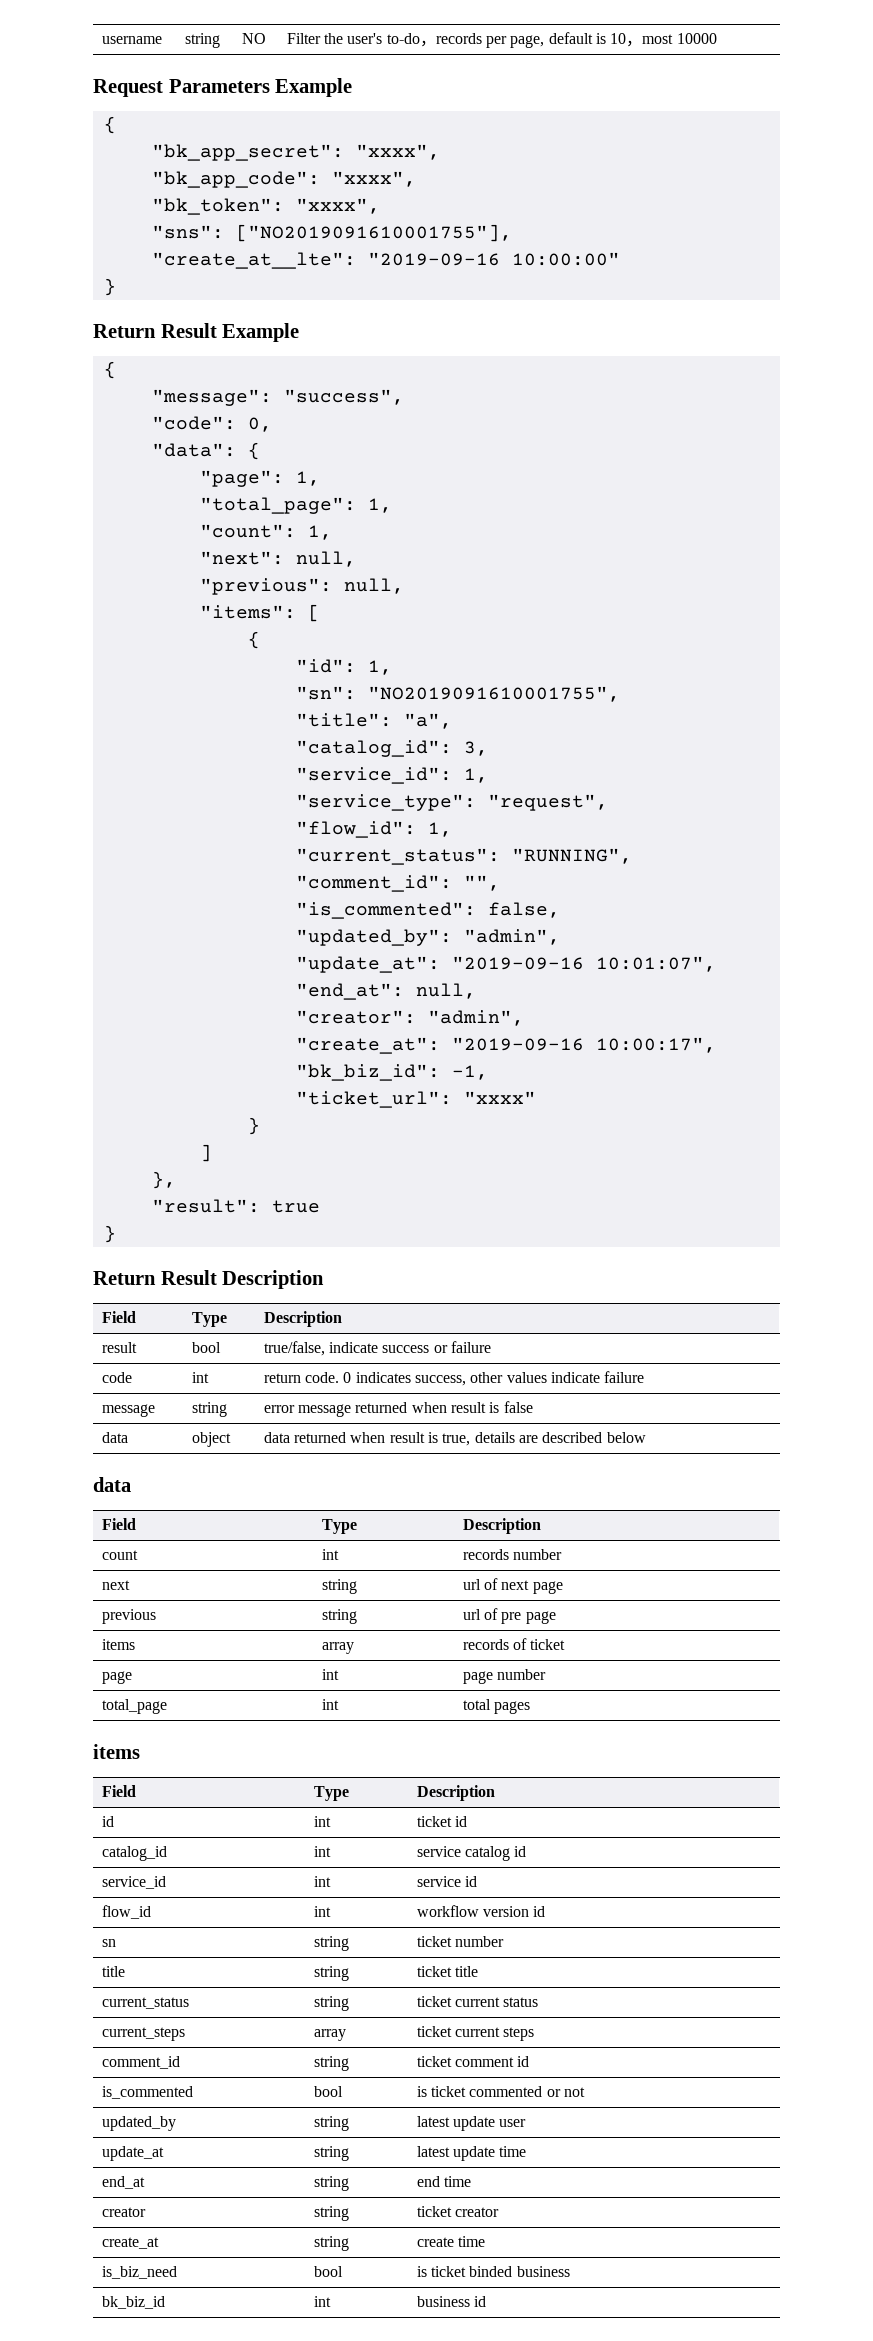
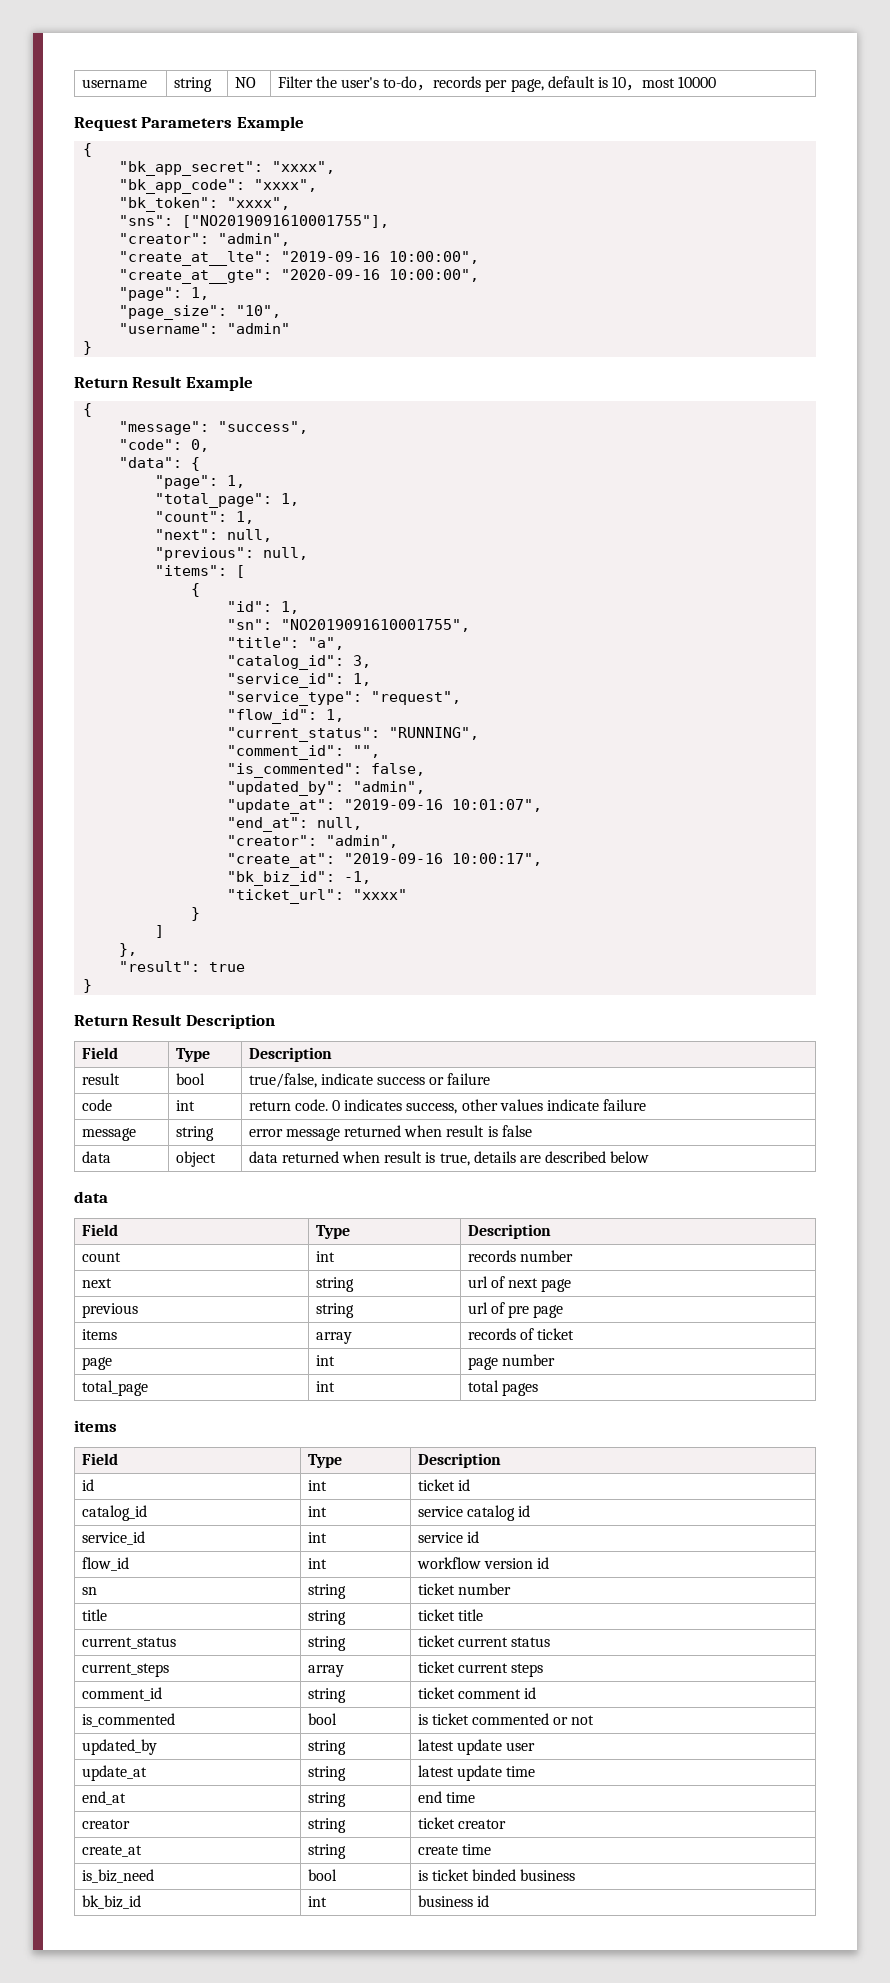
  "sns": ["NO2019091610001755"],
+ "creator": "admin",
- "create_at__lte": "2019-09-16 10:00:00"
+ "create_at__lte": "2019-09-16 10:00:00",
+ "create_at__gte": "2020-09-16 10:00:00",
+ "page": 1,
+ "page_size": "10",
+ "username": "admin"

